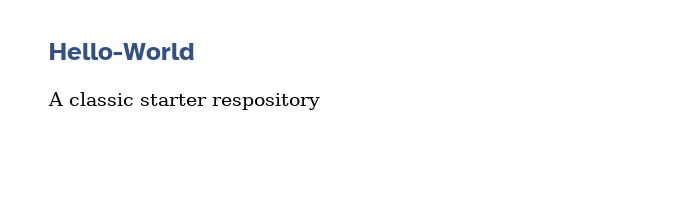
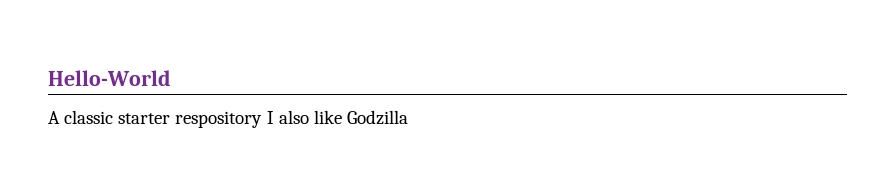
- A classic starter respository
+ A classic starter respository I also like Godzilla

